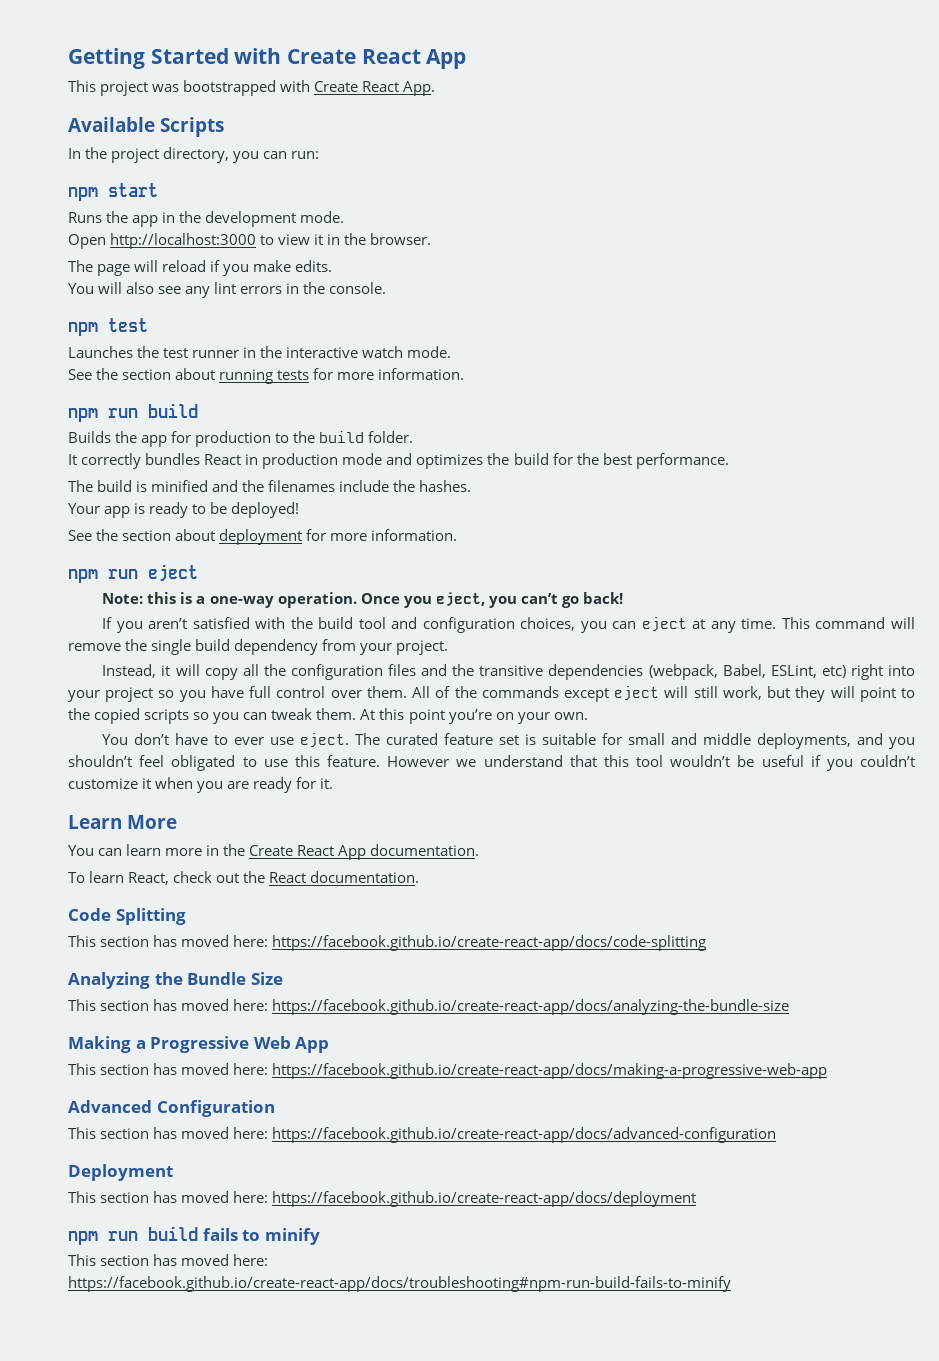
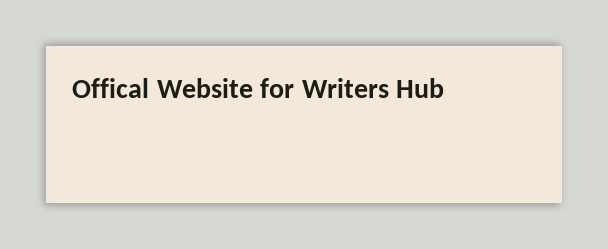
- Getting Started with Create React App
- This project was bootstrapped with Create React App.
- Available Scripts
- In the project directory, you can run:
- npm start
- Runs the app in the development mode.
- Open http://localhost:3000 to view it in the browser.
- The page will reload if you make edits.
- You will also see any lint errors in the console.
- npm test
- Launches the test runner in the interactive watch mode.
- See the section about running tests for more information.
- npm run build
- Builds the app for production to the build folder.
- It correctly bundles React in production mode and optimizes the build for the best performance.
- The build is minified and the filenames include the hashes.
- Your app is ready to be deployed!
- See the section about deployment for more information.
- npm run eject
- Note: this is a one-way operation. Once you eject, you can’t go back!
- If you aren’t satisfied with the build tool and configuration choices, you can eject at any time. This command will remove the single build dependency from your project.
- Instead, it will copy all the configuration files and the transitive dependencies (webpack, Babel, ESLint, etc) right into your project so you have full control over them. All of the commands except eject will still work, but they will point to the copied scripts so you can tweak them. At this point you’re on your own.
- You don’t have to ever use eject. The curated feature set is suitable for small and middle deployments, and you shouldn’t feel obligated to use this feature. However we understand that this tool wouldn’t be useful if you couldn’t customize it when you are ready for it.
- Learn More
- You can learn more in the Create React App documentation.
- To learn React, check out the React documentation.
- Code Splitting
- This section has moved here: https://facebook.github.io/create-react-app/docs/code-splitting
- Analyzing the Bundle Size
- This section has moved here: https://facebook.github.io/create-react-app/docs/analyzing-the-bundle-size
- Making a Progressive Web App
- This section has moved here: https://facebook.github.io/create-react-app/docs/making-a-progressive-web-app
- Advanced Configuration
- This section has moved here: https://facebook.github.io/create-react-app/docs/advanced-configuration
- Deployment
- This section has moved here: https://facebook.github.io/create-react-app/docs/deployment
- npm run build fails to minify
- This section has moved here: https://facebook.github.io/create-react-app/docs/troubleshooting#npm-run-build-fails-to-minify
+ Offical Website for Writers Hub

